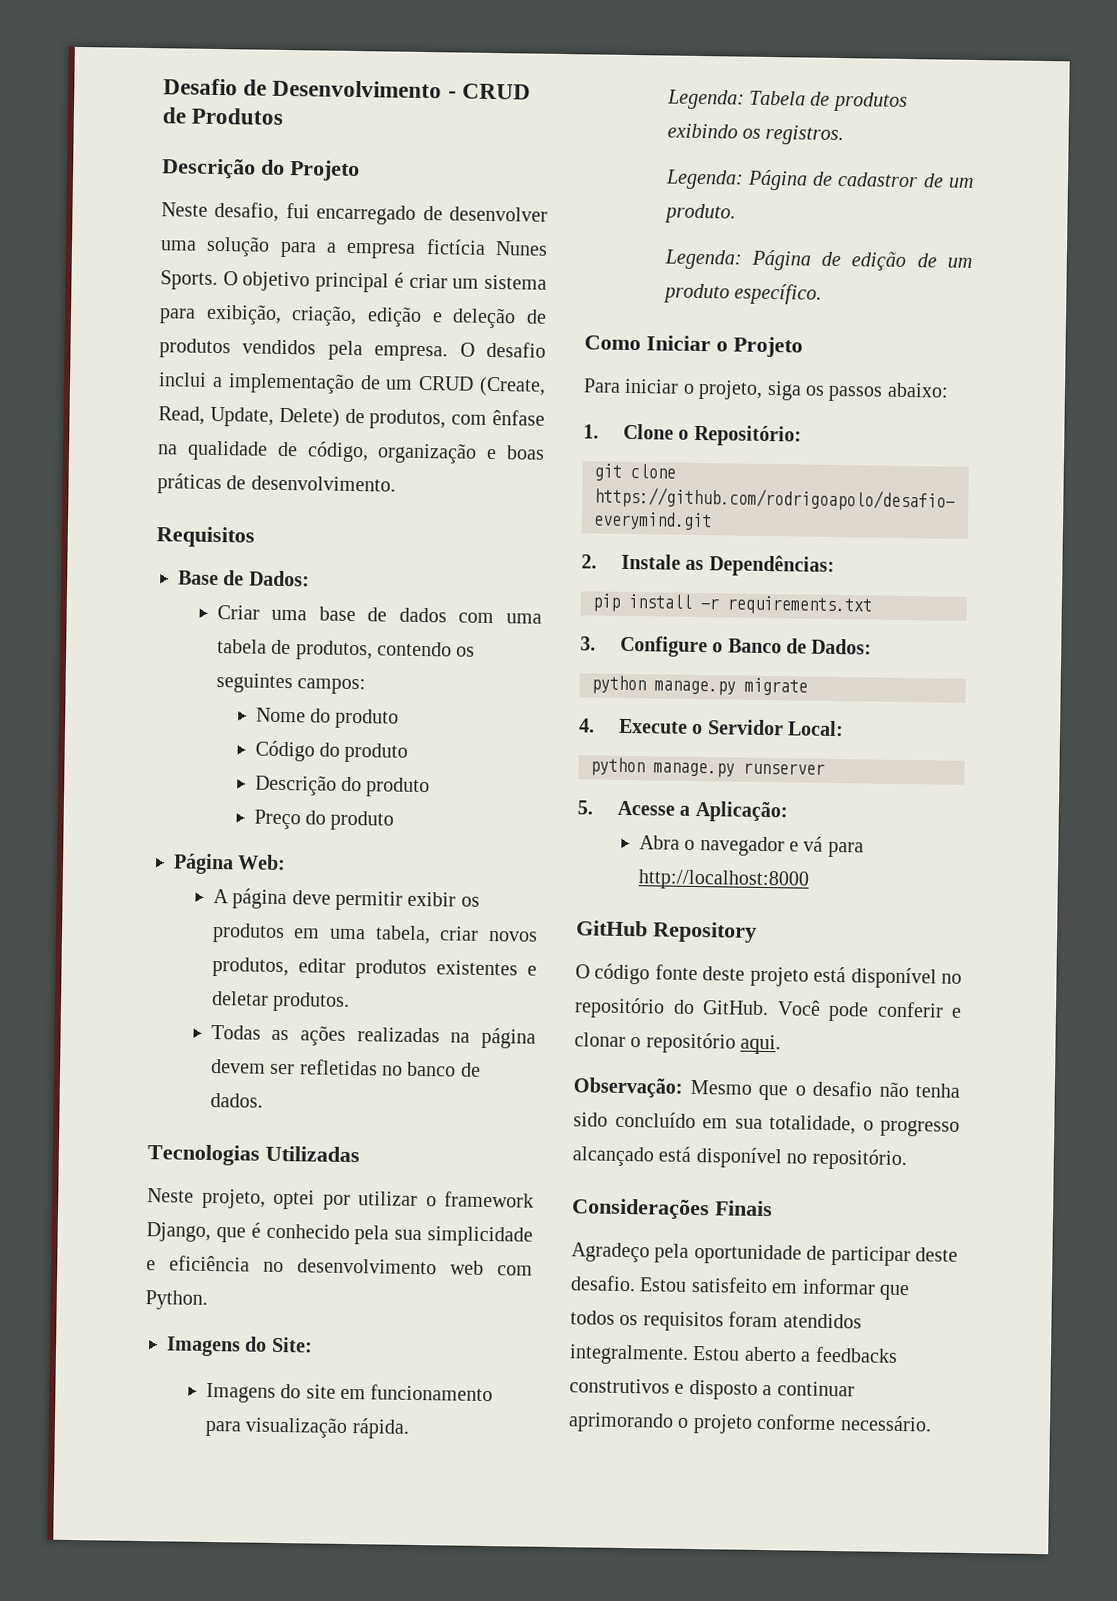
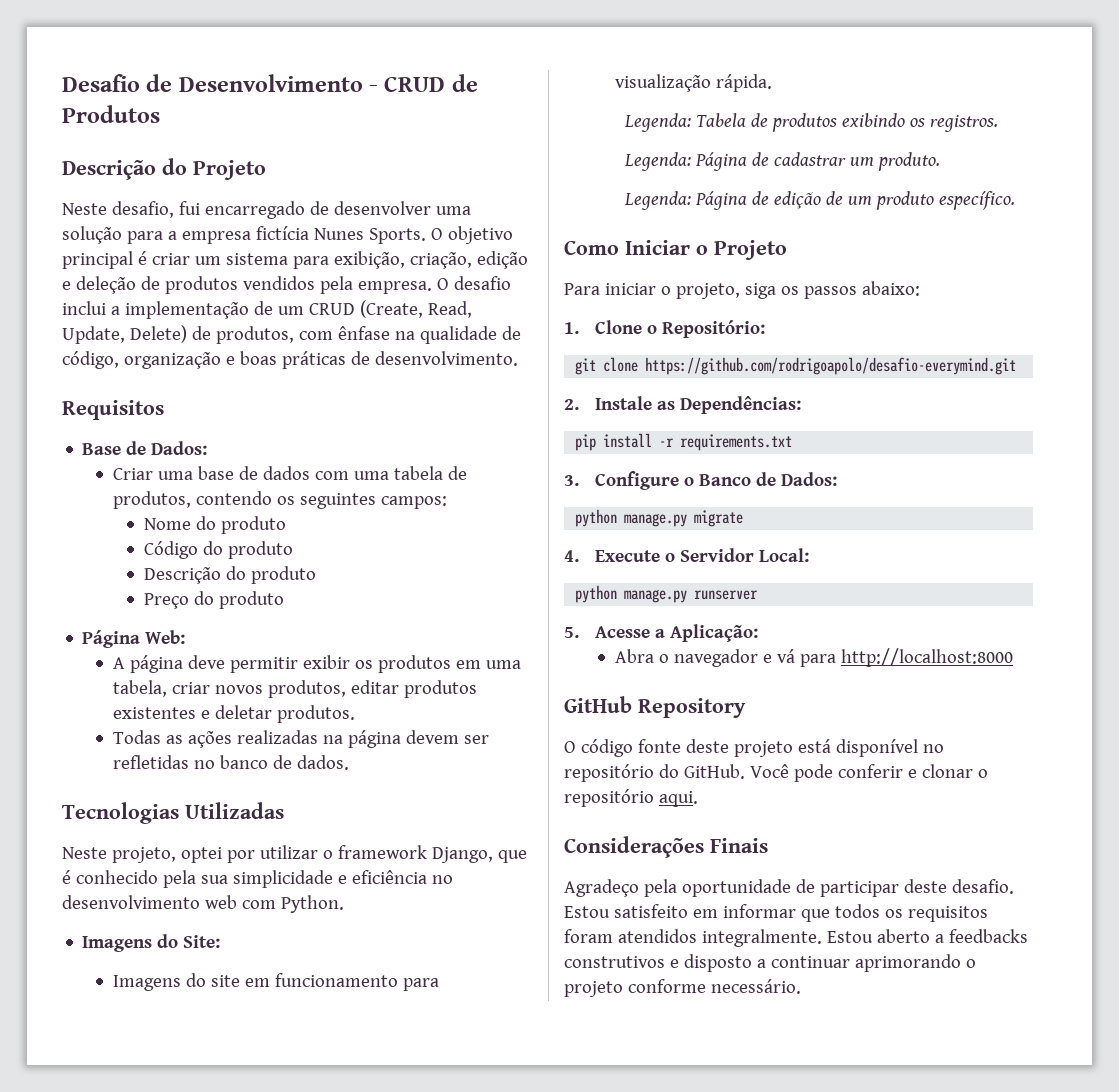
- Legenda: Página de cadastror de um produto.
+ Legenda: Página de cadastrar um produto.
- Observação: Mesmo que o desafio não tenha sido concluído em sua totalidade, o progresso alcançado está disponível no repositório.

